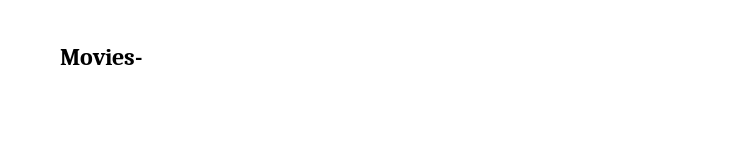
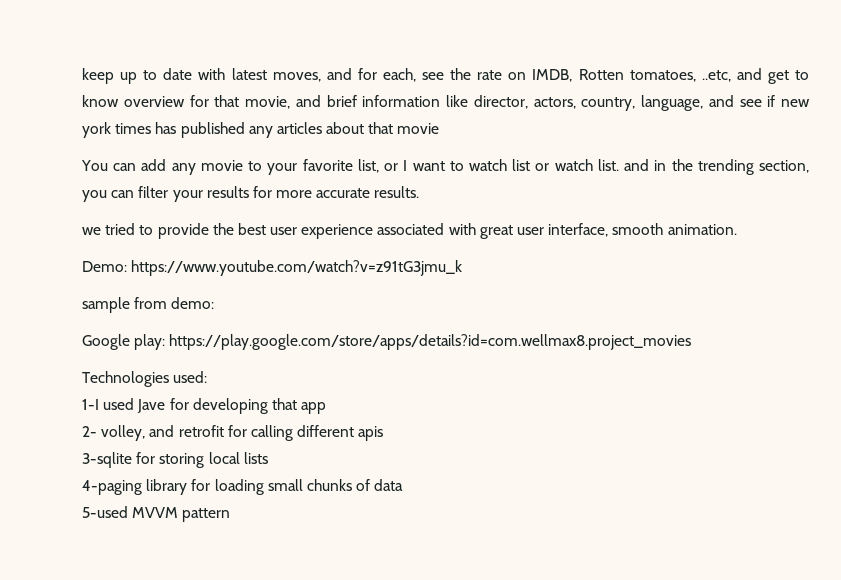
- Movies-
+ keep up to date with latest moves, and for each, see the rate on IMDB, Rotten tomatoes, ..etc, and get to know overview for that movie, and brief information like director, actors, country, language, and see if new york times has published any articles about that movie
+ You can add any movie to your favorite list, or I want to watch list or watch list. and in the trending section, you can filter your results for more accurate results.
+ we tried to provide the best user experience associated with great user interface, smooth animation.
+ Demo: https://www.youtube.com/watch?v=z91tG3jmu_k
+ sample from demo:
+ Google play: https://play.google.com/store/apps/details?id=com.wellmax8.project_movies
+ Technologies used:
+ 1-I used Jave for developing that app
+ 2- volley, and retrofit for calling different apis
+ 3-sqlite for storing local lists
+ 4-paging library for loading small chunks of data
+ 5-used MVVM pattern

